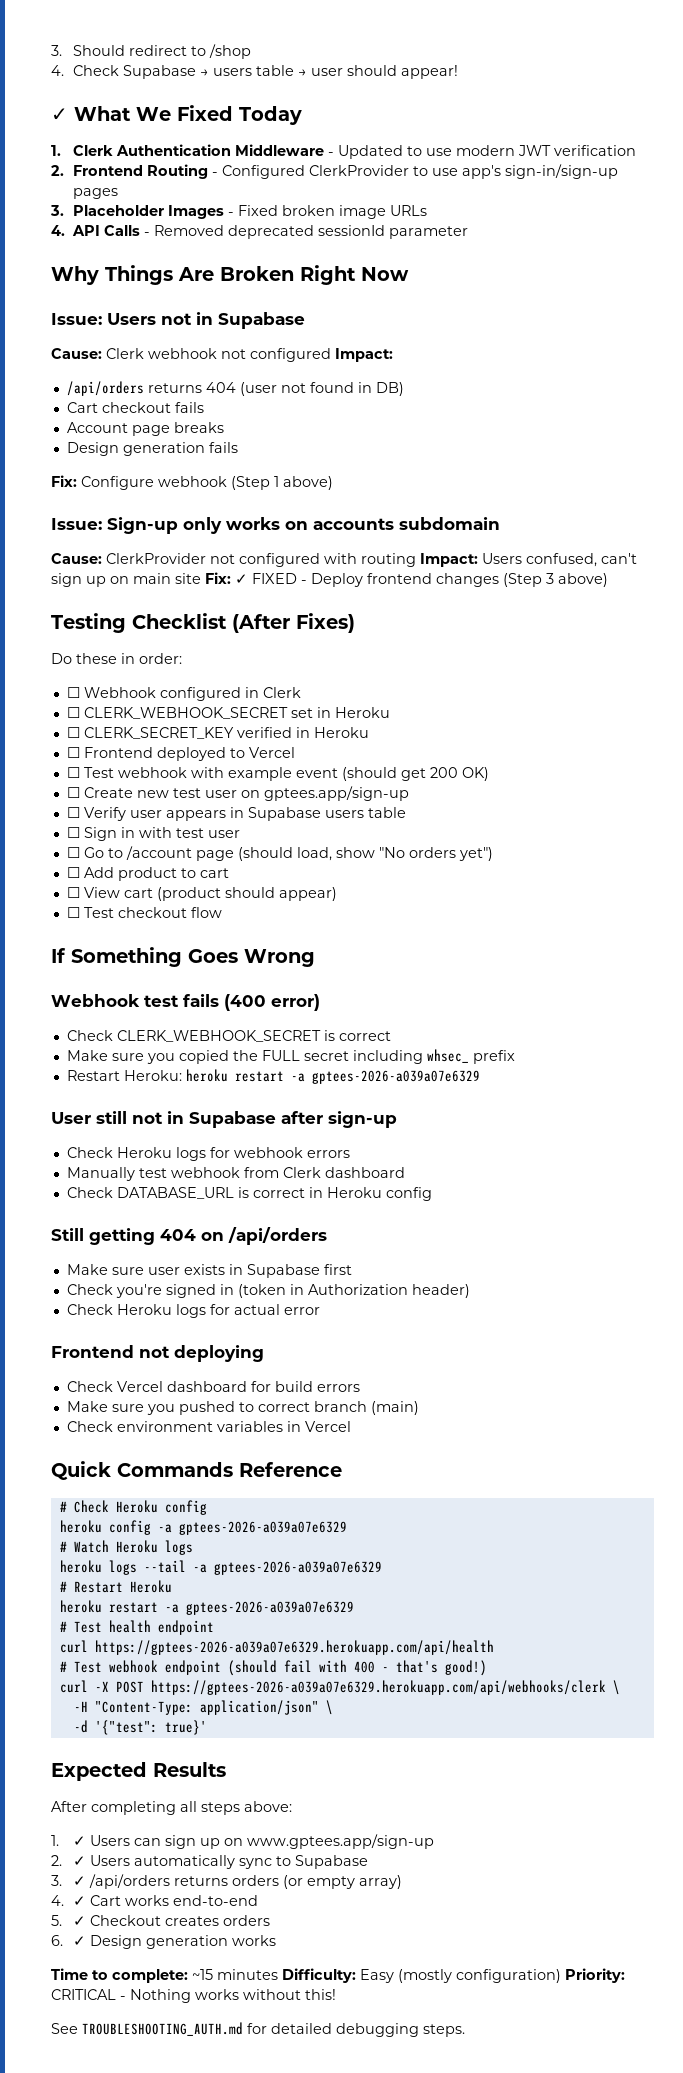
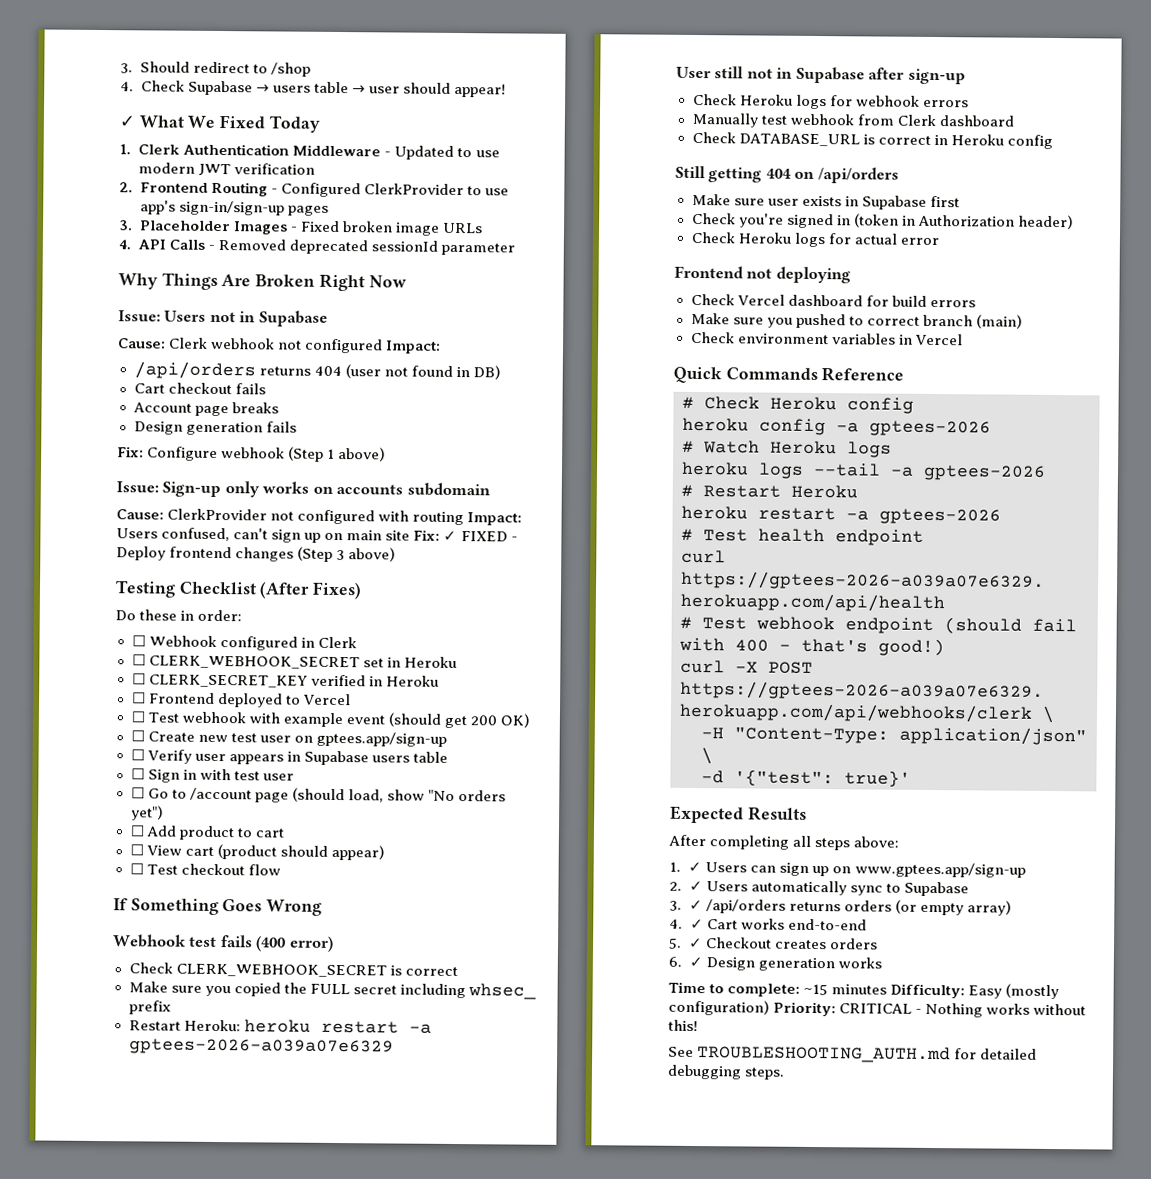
- heroku config -a gptees-2026-a039a07e6329
+ heroku config -a gptees-2026
- heroku logs --tail -a gptees-2026-a039a07e6329
+ heroku logs --tail -a gptees-2026
  # Restart Heroku
- heroku restart -a gptees-2026-a039a07e6329
+ heroku restart -a gptees-2026

